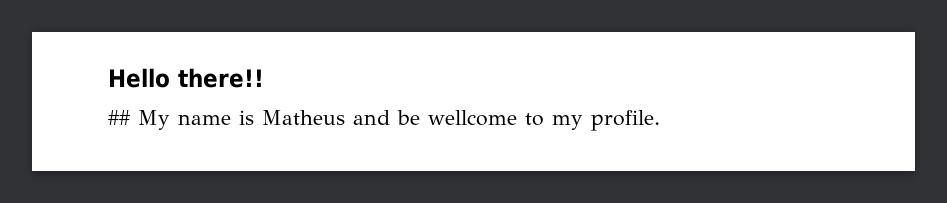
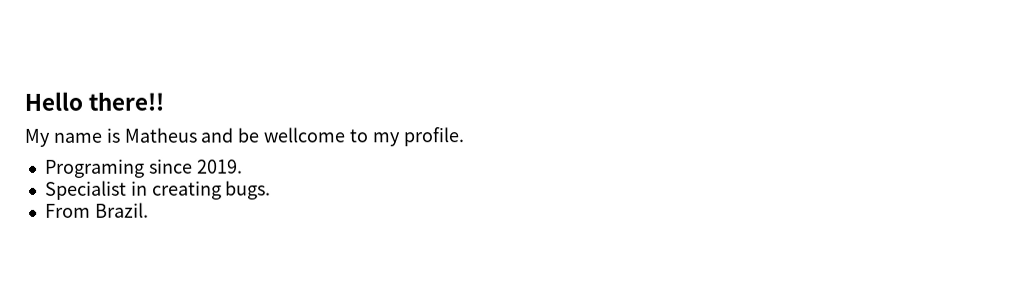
- ## My name is Matheus and be wellcome to my profile.
+ My name is Matheus and be wellcome to my profile.
+ Programing since 2019.
+ Specialist in creating bugs.
+ From Brazil.

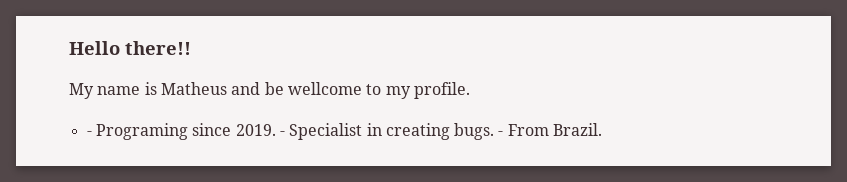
- Programing since 2019.
- Specialist in creating bugs.
- From Brazil.
+ - Programing since 2019. - Specialist in creating bugs. - From Brazil.

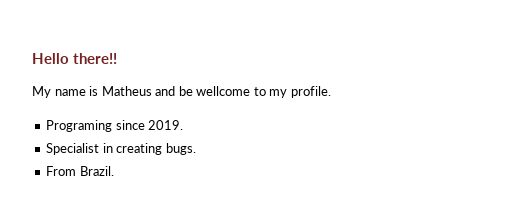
- - Programing since 2019. - Specialist in creating bugs. - From Brazil.
+ Programing since 2019.
+ Specialist in creating bugs.
+ From Brazil.

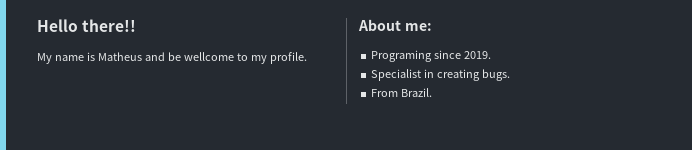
+ About me:

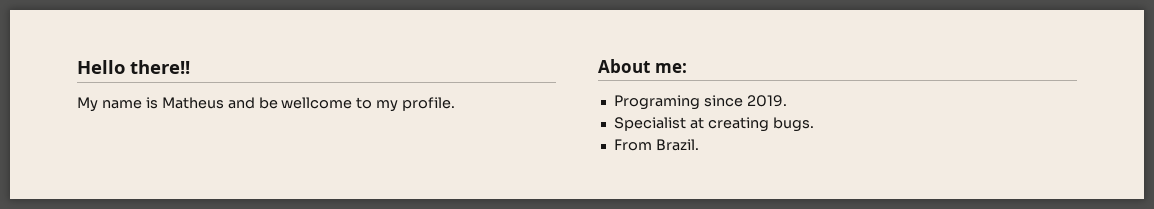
- Specialist in creating bugs.
+ Specialist at creating bugs.

